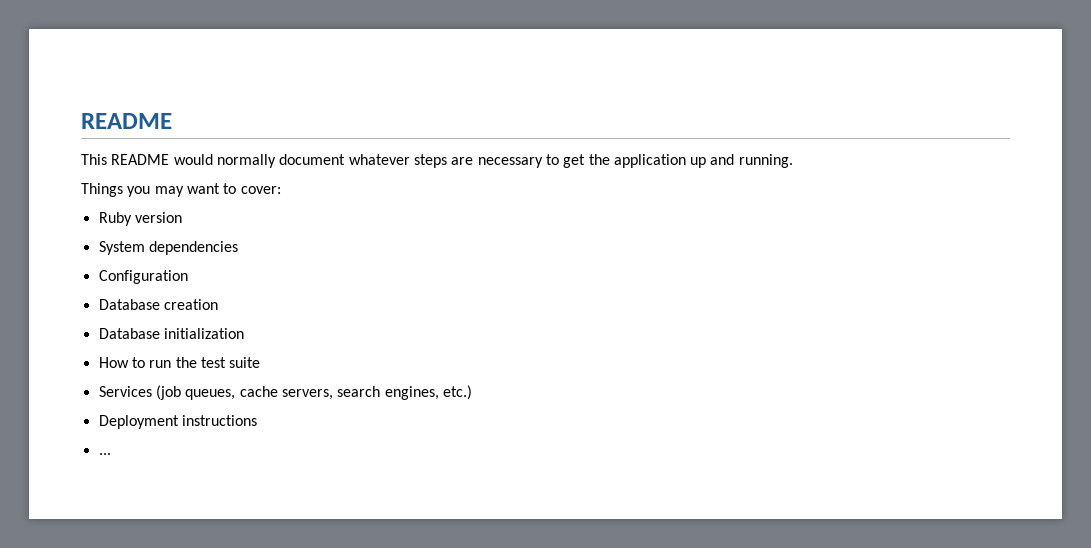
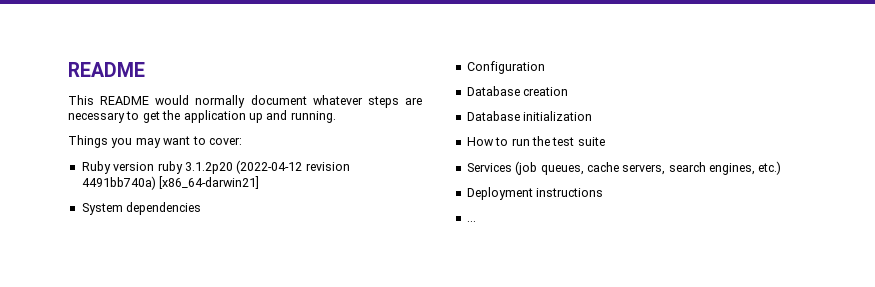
- Ruby version
+ Ruby version ruby 3.1.2p20 (2022-04-12 revision 4491bb740a) [x86_64-darwin21]

